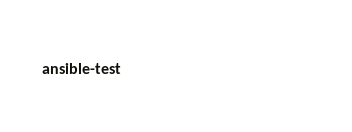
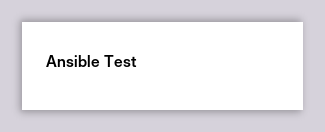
- ansible-test
+ Ansible Test

